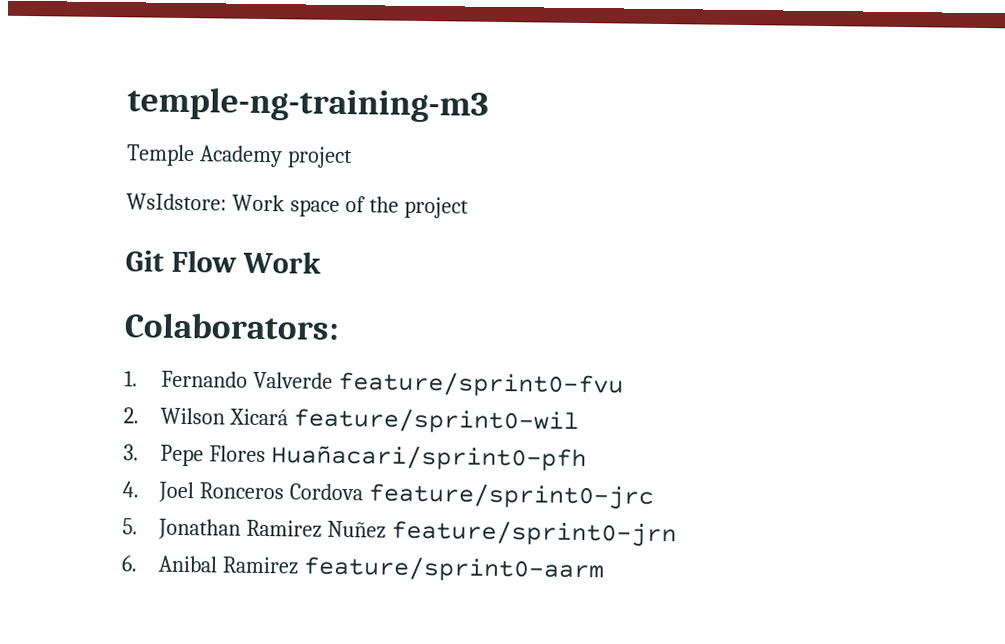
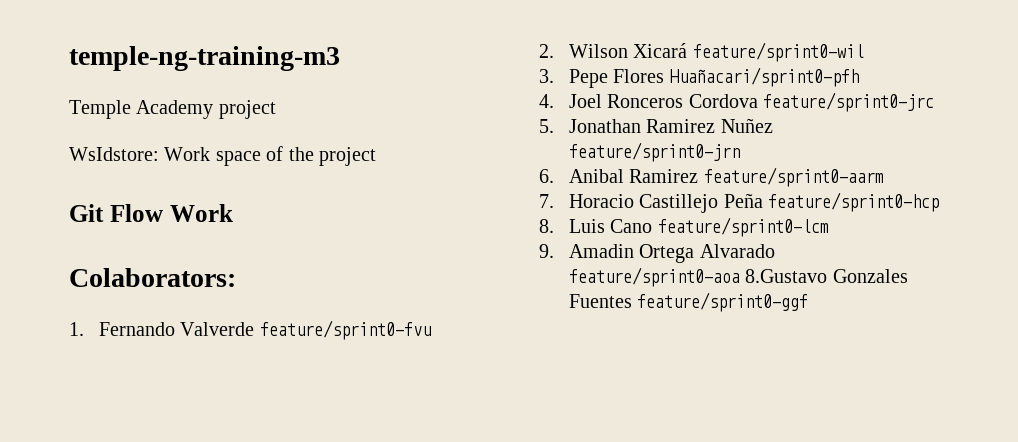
+ 7. Horacio Castillejo Peña feature/sprint0-hcp
+ 8. Luis Cano feature/sprint0-lcm
+ 9. Amadin Ortega Alvarado feature/sprint0-aoa 8.Gustavo Gonzales Fuentes feature/sprint0-ggf

